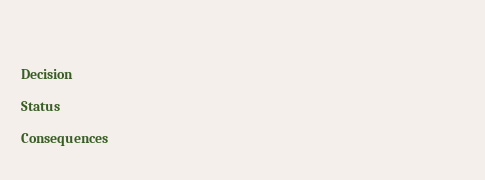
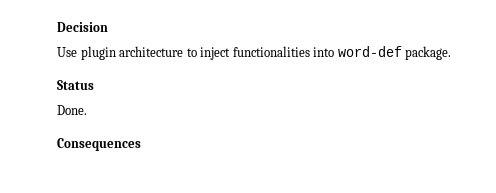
+ Use plugin architecture to inject functionalities into word-def package.
+ Done.

